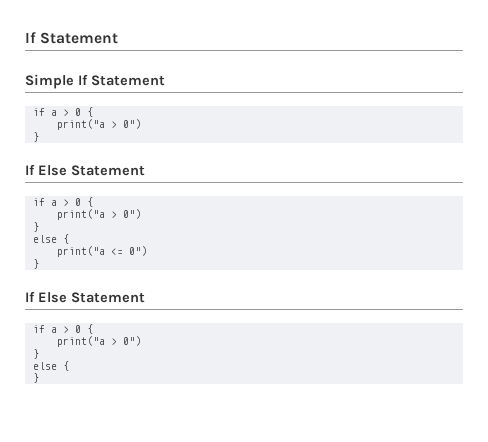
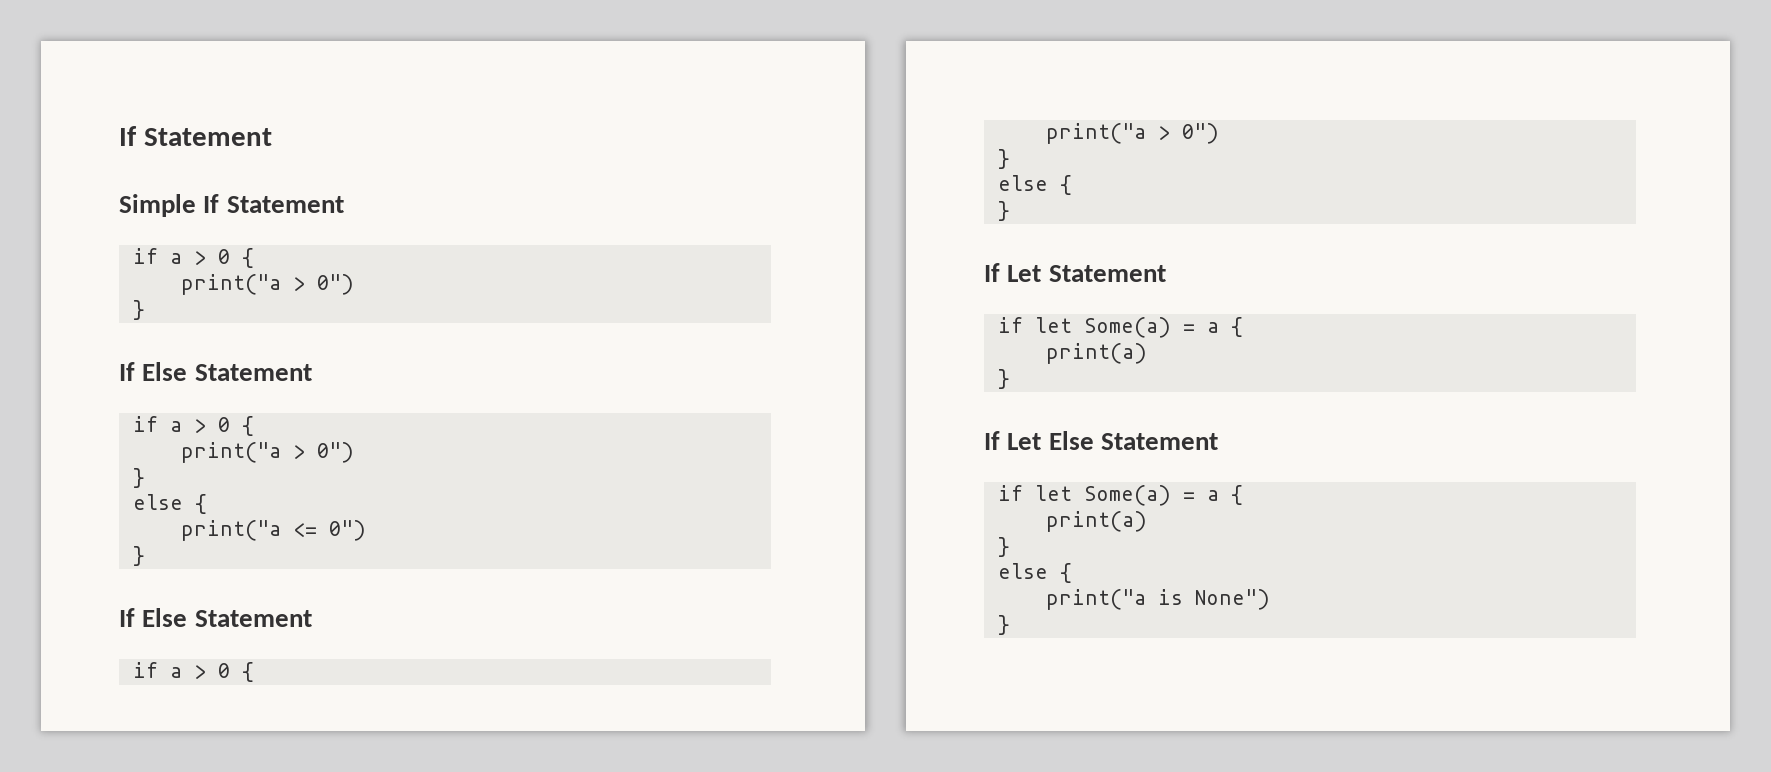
+ If Let Statement
+ if let Some(a) = a {
+ print(a)
+ }
+ If Let Else Statement
+ if let Some(a) = a {
+ print(a)
+ }
+ else {
+ print("a is None")
+ }

